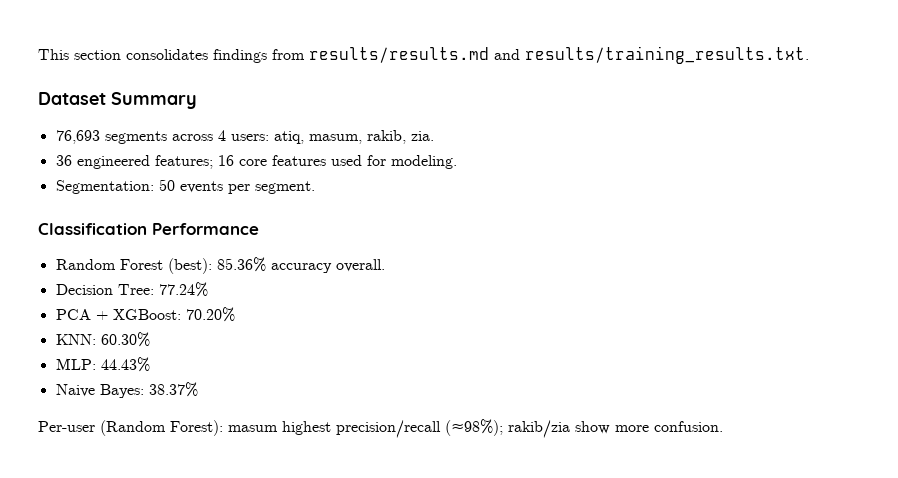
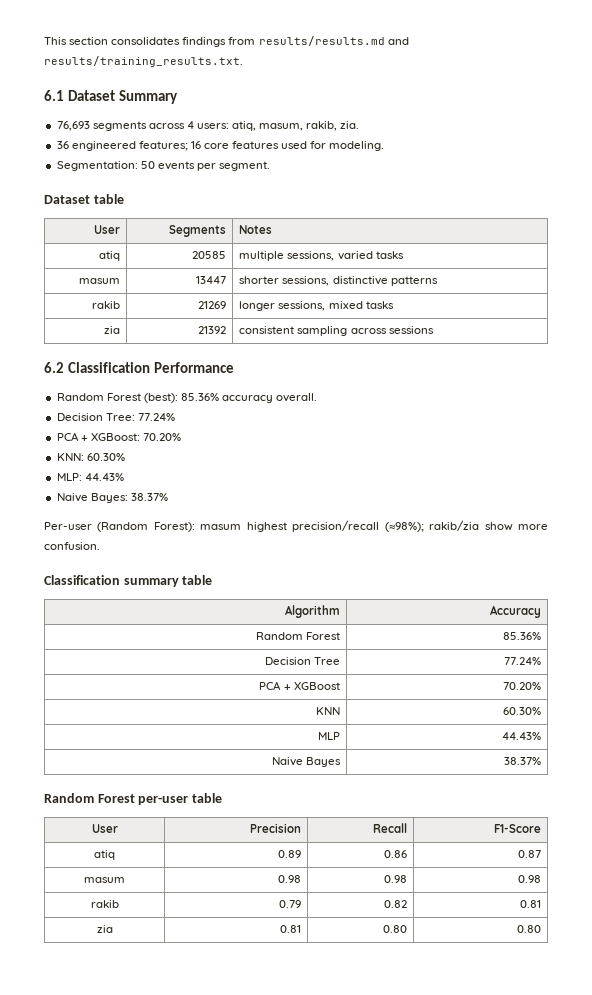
- Dataset Summary
+ 6.1 Dataset Summary
- Classification Performance
+ Dataset table
+ User | Segments | Notes
+ atiq | 20585 | multiple sessions, varied tasks
+ masum | 13447 | shorter sessions, distinctive patterns
+ rakib | 21269 | longer sessions, mixed tasks
+ zia | 21392 | consistent sampling across sessions
+ 6.2 Classification Performance
+ Classification summary table
+ Algorithm | Accuracy
+ Random Forest | 85.36%
+ Decision Tree | 77.24%
+ PCA + XGBoost | 70.20%
+ KNN | 60.30%
+ MLP | 44.43%
+ Naive Bayes | 38.37%
+ Random Forest per-user table
+ User | Precision | Recall | F1-Score
+ atiq | 0.89 | 0.86 | 0.87
+ masum | 0.98 | 0.98 | 0.98
+ rakib | 0.79 | 0.82 | 0.81
+ zia | 0.81 | 0.80 | 0.80

